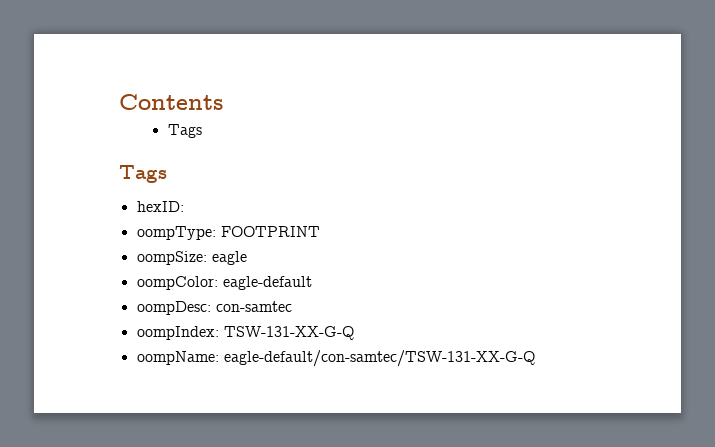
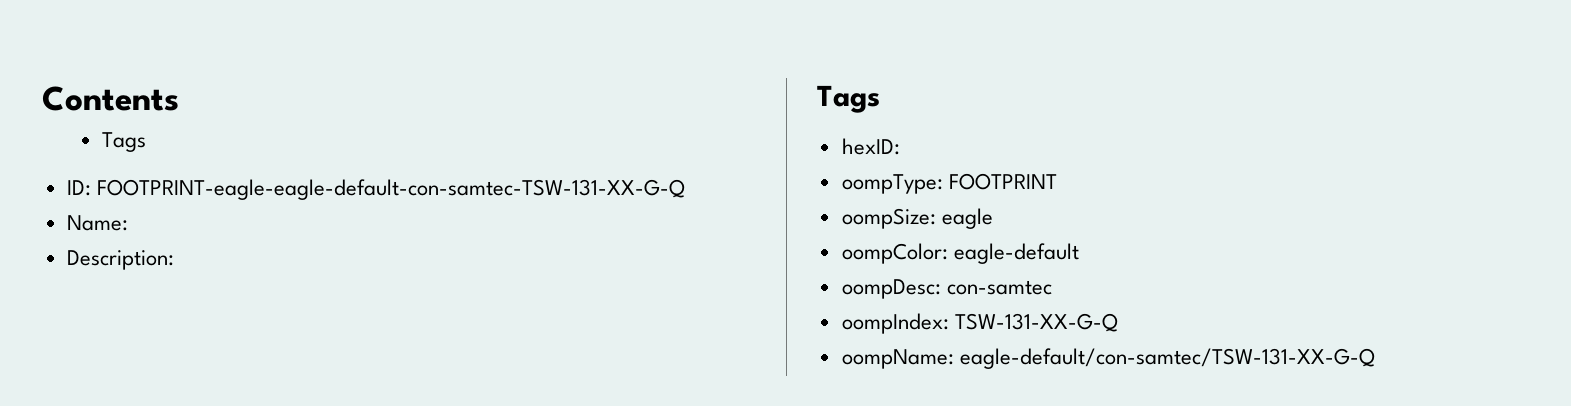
+ ID: FOOTPRINT-eagle-eagle-default-con-samtec-TSW-131-XX-G-Q
+ Name:
+ Description:

